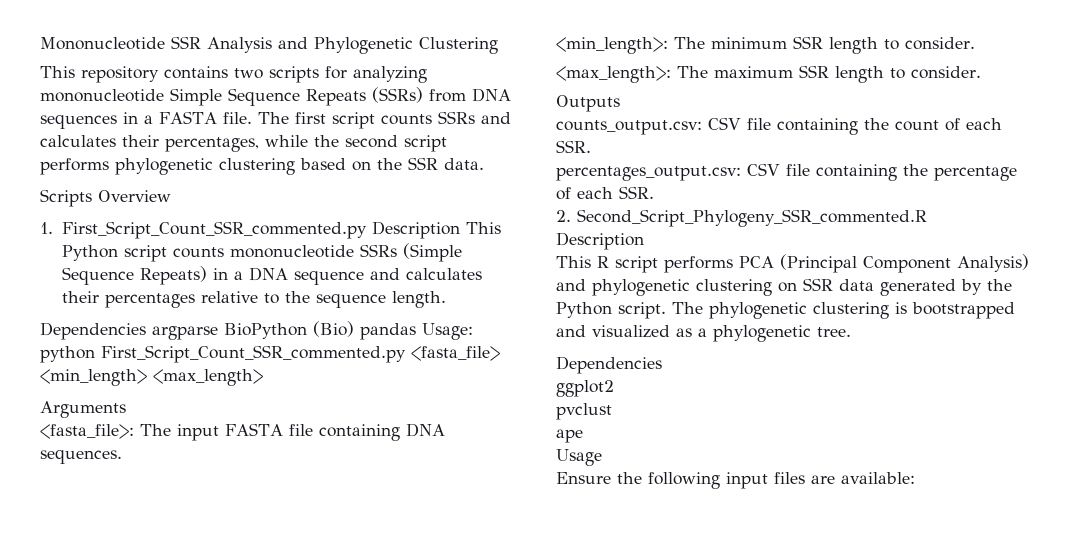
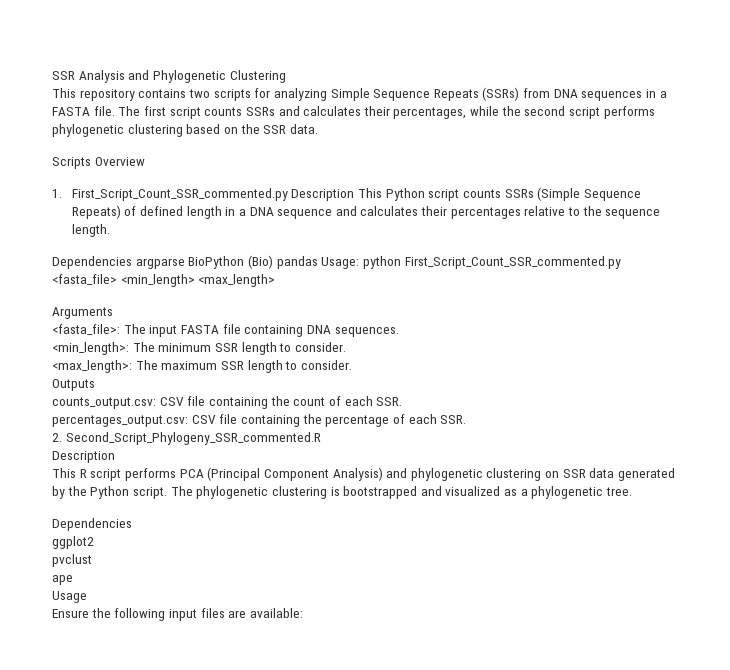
- Mononucleotide SSR Analysis and Phylogenetic Clustering
+ SSR Analysis and Phylogenetic Clustering
- This repository contains two scripts for analyzing mononucleotide Simple Sequence Repeats (SSRs) from DNA sequences in a FASTA file.
+ This repository contains two scripts for analyzing Simple Sequence Repeats (SSRs) from DNA sequences in a FASTA file.
- 1. First_Script_Count_SSR_commented.py Description This Python script counts mononucleotide SSRs (Simple Sequence Repeats) in a DNA sequence and calculates their percentages relative to the sequence length.
+ 1. First_Script_Count_SSR_commented.py Description This Python script counts SSRs (Simple Sequence Repeats) of defined length in a DNA sequence and calculates their percentages relative to the sequence length.

